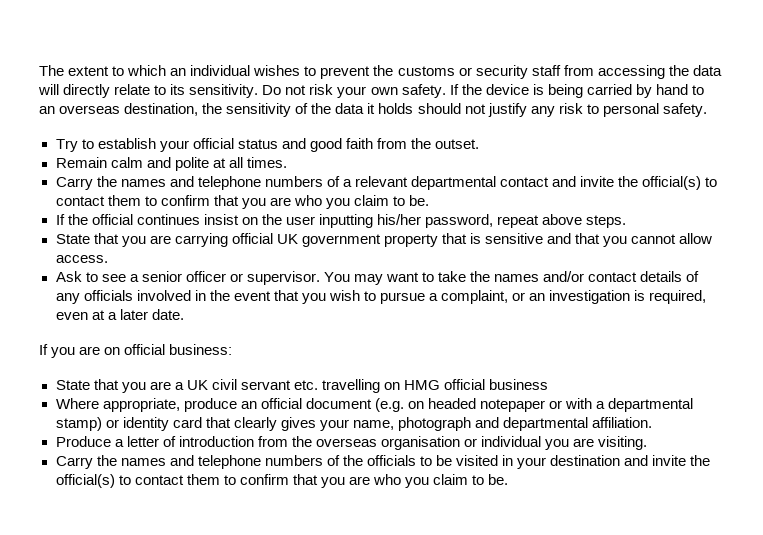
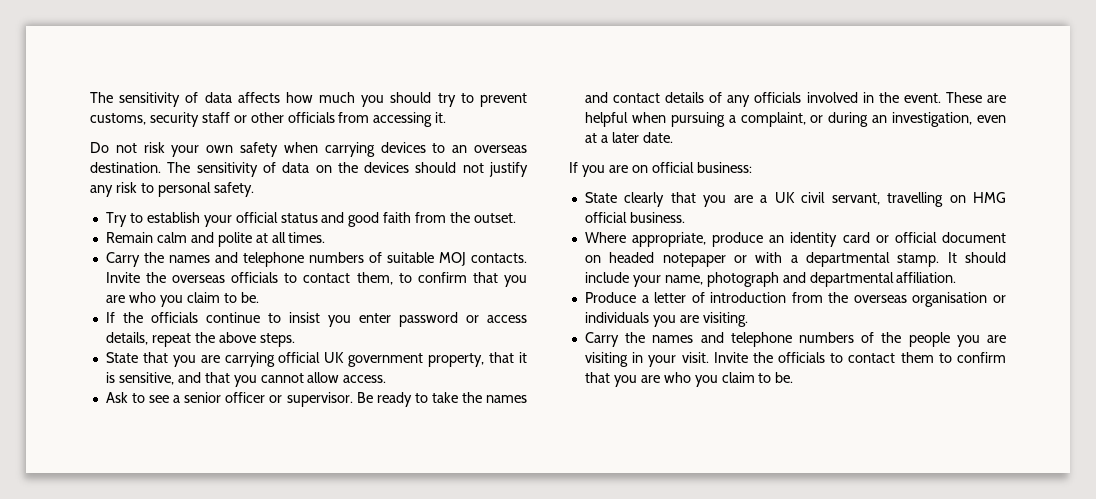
- The extent to which an individual wishes to prevent the customs or security staff from accessing the data will directly relate to its sensitivity. Do not risk your own safety. If the device is being carried by hand to an overseas destination, the sensitivity of the data it holds should not justify any risk to personal safety.
+ The sensitivity of data affects how much you should try to prevent customs, security staff or other officials from accessing it.
+ Do not risk your own safety when carrying devices to an overseas destination. The sensitivity of data on the devices should not justify any risk to personal safety.
- Carry the names and telephone numbers of a relevant departmental contact and invite the official(s) to contact them to confirm that you are who you claim to be.
+ Carry the names and telephone numbers of suitable MOJ contacts. Invite the overseas officials to contact them, to confirm that you are who you claim to be.
- If the official continues insist on the user inputting his/her password, repeat above steps.
+ If the officials continue to insist you enter password or access details, repeat the above steps.
- State that you are carrying official UK government property that is sensitive and that you cannot allow access.
+ State that you are carrying official UK government property, that it is sensitive, and that you cannot allow access.
- You may want to take the names and/or contact details of any officials involved in the event that you wish to pursue a complaint, or an investigation is required, even at a later date.
+ Be ready to take the names and contact details of any officials involved in the event. These are helpful when pursuing a complaint, or during an investigation, even at a later date.
- State that you are a UK civil servant etc. travelling on HMG official business
+ State clearly that you are a UK civil servant, travelling on HMG official business.
- Where appropriate, produce an official document (e.g. on headed notepaper or with a departmental stamp) or identity card that clearly gives your name, photograph and departmental affiliation.
+ Where appropriate, produce an identity card or official document on headed notepaper or with a departmental stamp. It should include your name, photograph and departmental affiliation.
- Produce a letter of introduction from the overseas organisation or individual you are visiting.
+ Produce a letter of introduction from the overseas organisation or individuals you are visiting.
- Carry the names and telephone numbers of the officials to be visited in your destination and invite the official(s) to contact them to confirm that you are who you claim to be.
+ Carry the names and telephone numbers of the people you are visiting in your visit. Invite the officials to contact them to confirm that you are who you claim to be.

